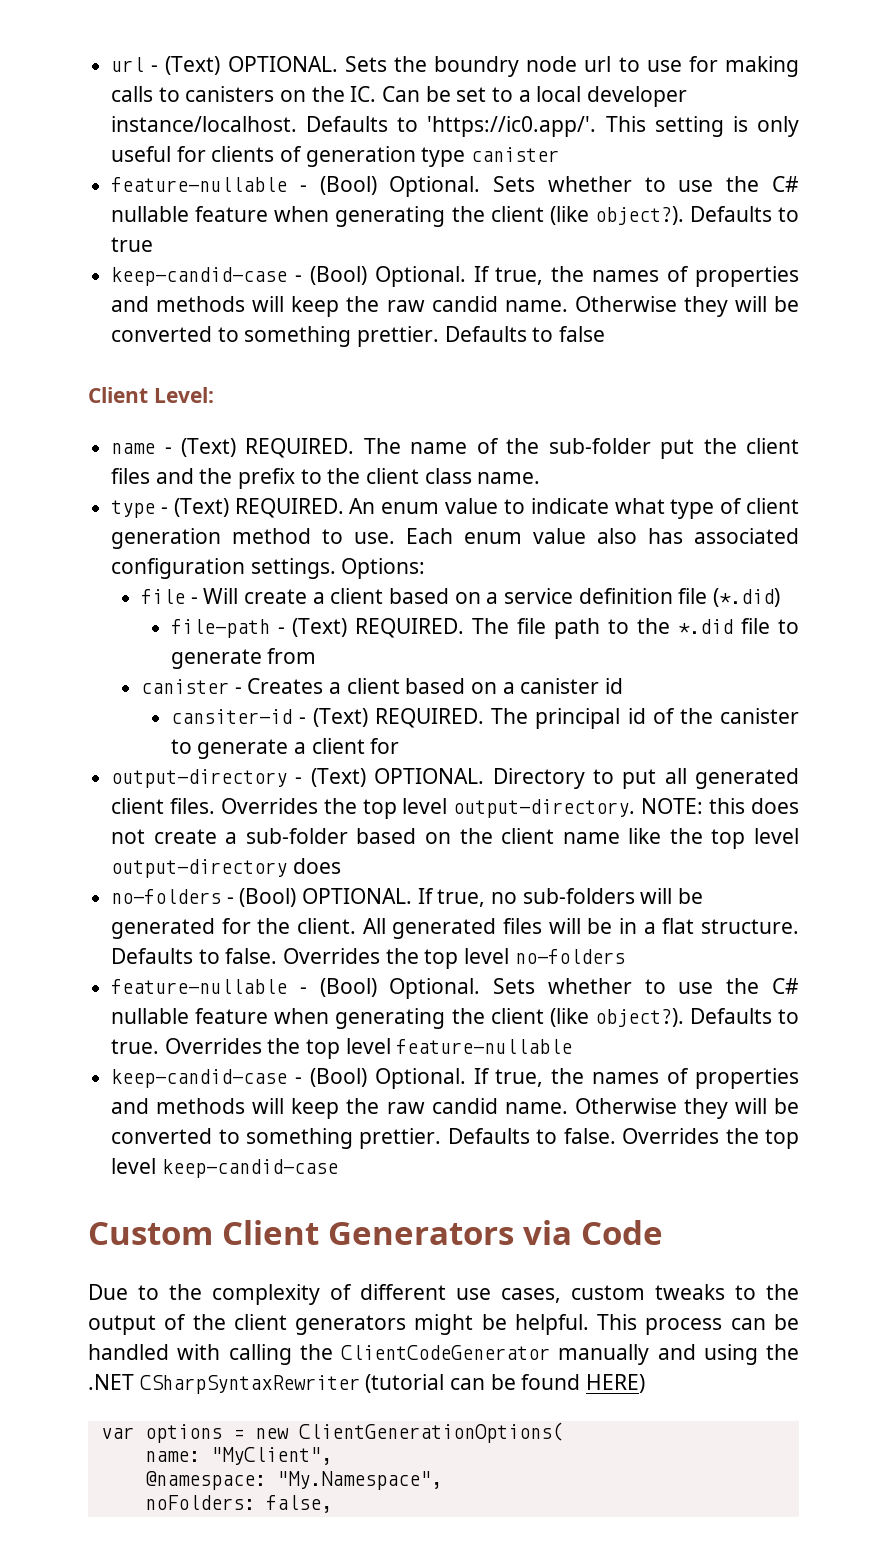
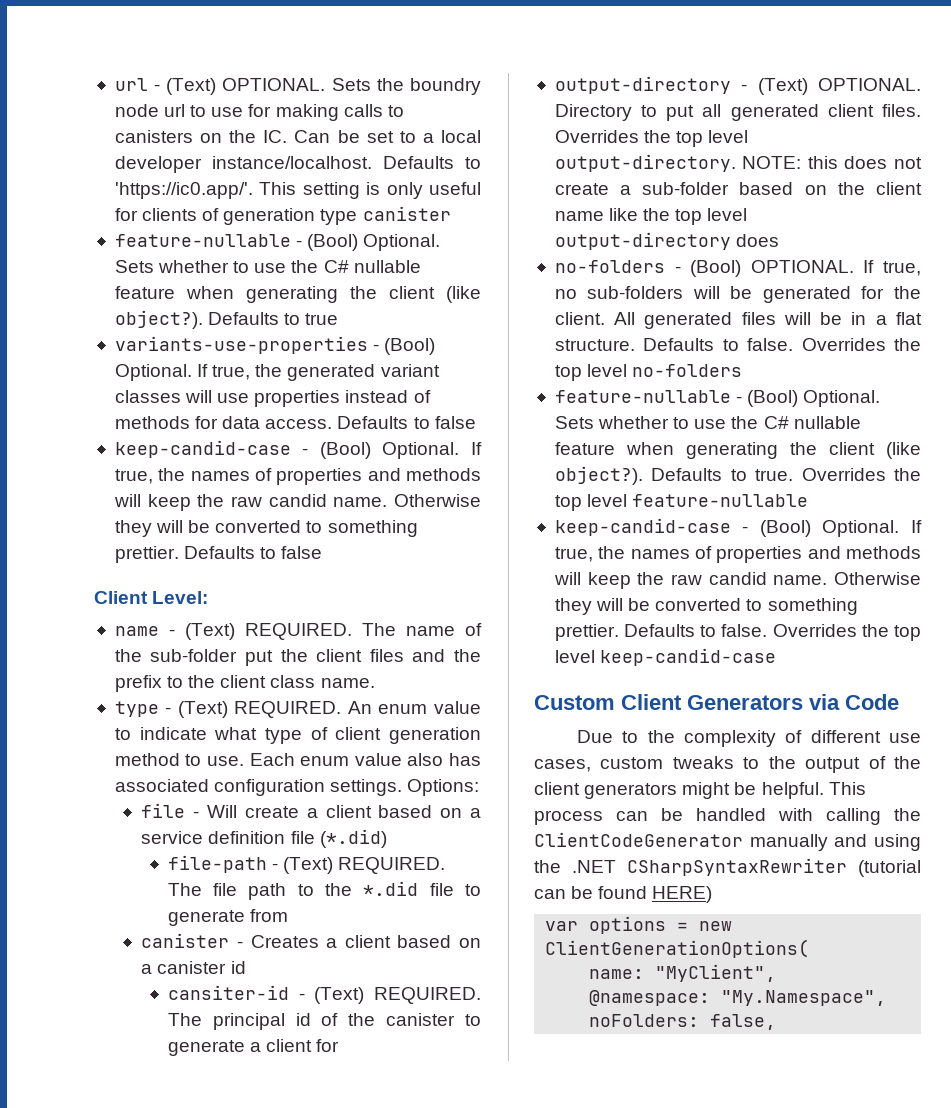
+ variants-use-properties - (Bool) Optional. If true, the generated variant classes will use properties instead of methods for data access. Defaults to false

